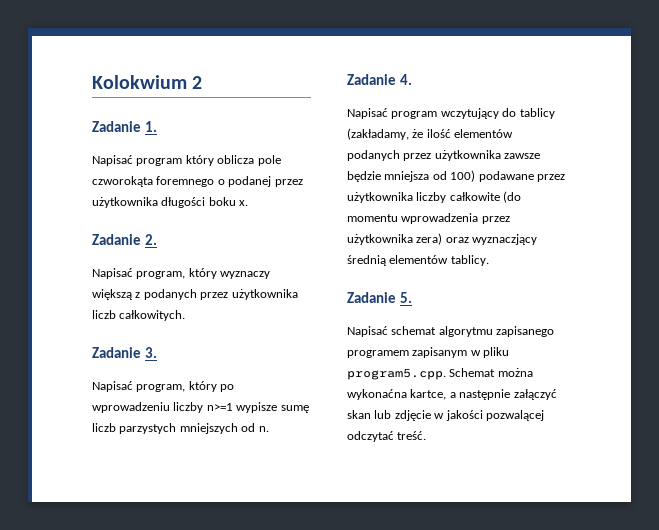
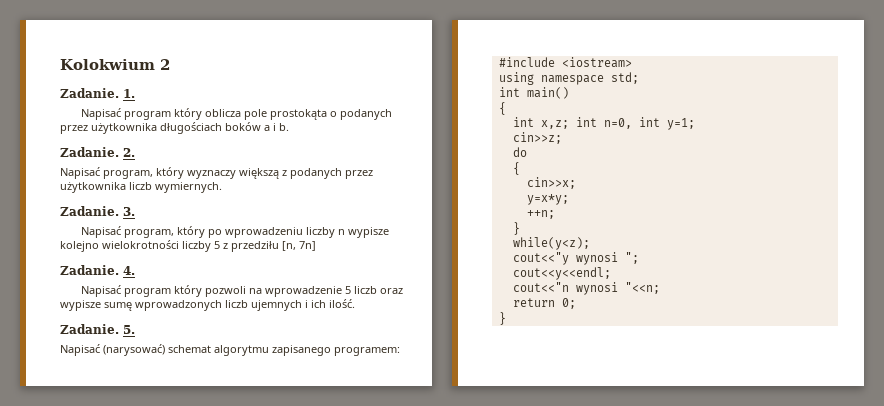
- Zadanie 1.
+ Zadanie. 1.
- Napisać program który oblicza pole czworokąta foremnego o podanej przez użytkownika długości boku x.
- Zadanie 2.
+ Napisać program który oblicza pole prostokąta o podanych przez użytkownika długościach boków a i b.
+ Zadanie. 2.
- Napisać program, który wyznaczy większą z podanych przez użytkownika liczb całkowitych.
- Zadanie 3.
+ Napisać program, który wyznaczy większą z podanych przez użytkownika liczb wymiernych.
+ Zadanie. 3.
- Napisać program, który po wprowadzeniu liczby n>=1 wypisze sumę liczb parzystych mniejszych od n.
- Zadanie 4.
- Napisać program wczytujący do tablicy (zakładamy, że ilość elementów podanych przez użytkownika zawsze będzie mniejsza od 100) podawane przez użytkownika liczby całkowite (do momentu wprowadzenia przez użytkownika zera) oraz wyznaczjący średnią elementów tablicy.
- Zadanie 5.
+ Napisać program, który po wprowadzeniu liczby n wypisze kolejno wielokrotności liczby 5 z przedziłu [n, 7n]
+ Zadanie. 4.
+ Napisać program który pozwoli na wprowadzenie 5 liczb oraz wypisze sumę wprowadzonych liczb ujemnych i ich ilość.
+ Zadanie. 5.
- Napisać schemat algorytmu zapisanego programem zapisanym w pliku program5.cpp. Schemat można wykonaćna kartce, a następnie załączyć skan lub zdjęcie w jakości pozwalącej odczytać treść.
+ Napisać (narysować) schemat algorytmu zapisanego programem:
+ #include <iostream>
+ using namespace std;
+ int main()
+ {
+ int x,z; int n=0, int y=1;
+ cin>>z;
+ do
+ {
+ cin>>x;
+ y=x*y;
+ ++n;
+ }
+ while(y<z);
+ cout<<"y wynosi ";
+ cout<<y<<endl;
+ cout<<"n wynosi "<<n;
+ return 0;
+ }

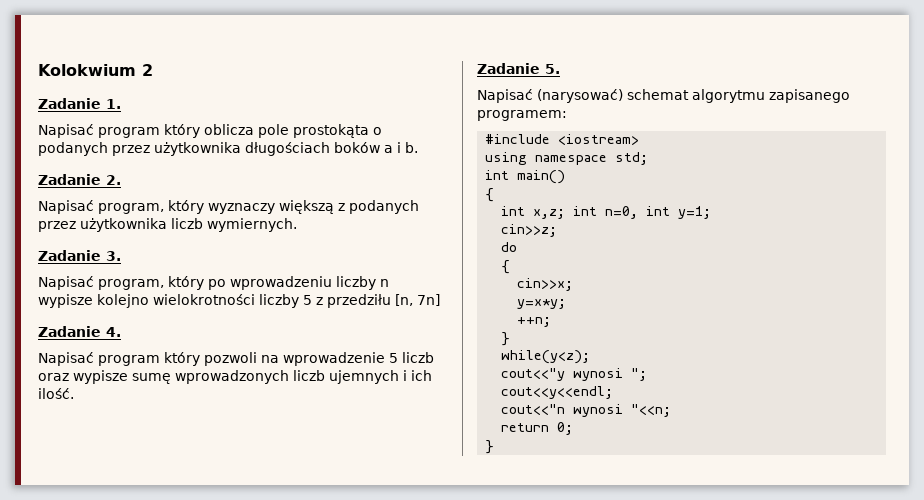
- Zadanie. 1.
+ Zadanie 1.
- Zadanie. 2.
+ Zadanie 2.
- Zadanie. 3.
+ Zadanie 3.
- Zadanie. 4.
+ Zadanie 4.
- Zadanie. 5.
+ Zadanie 5.

